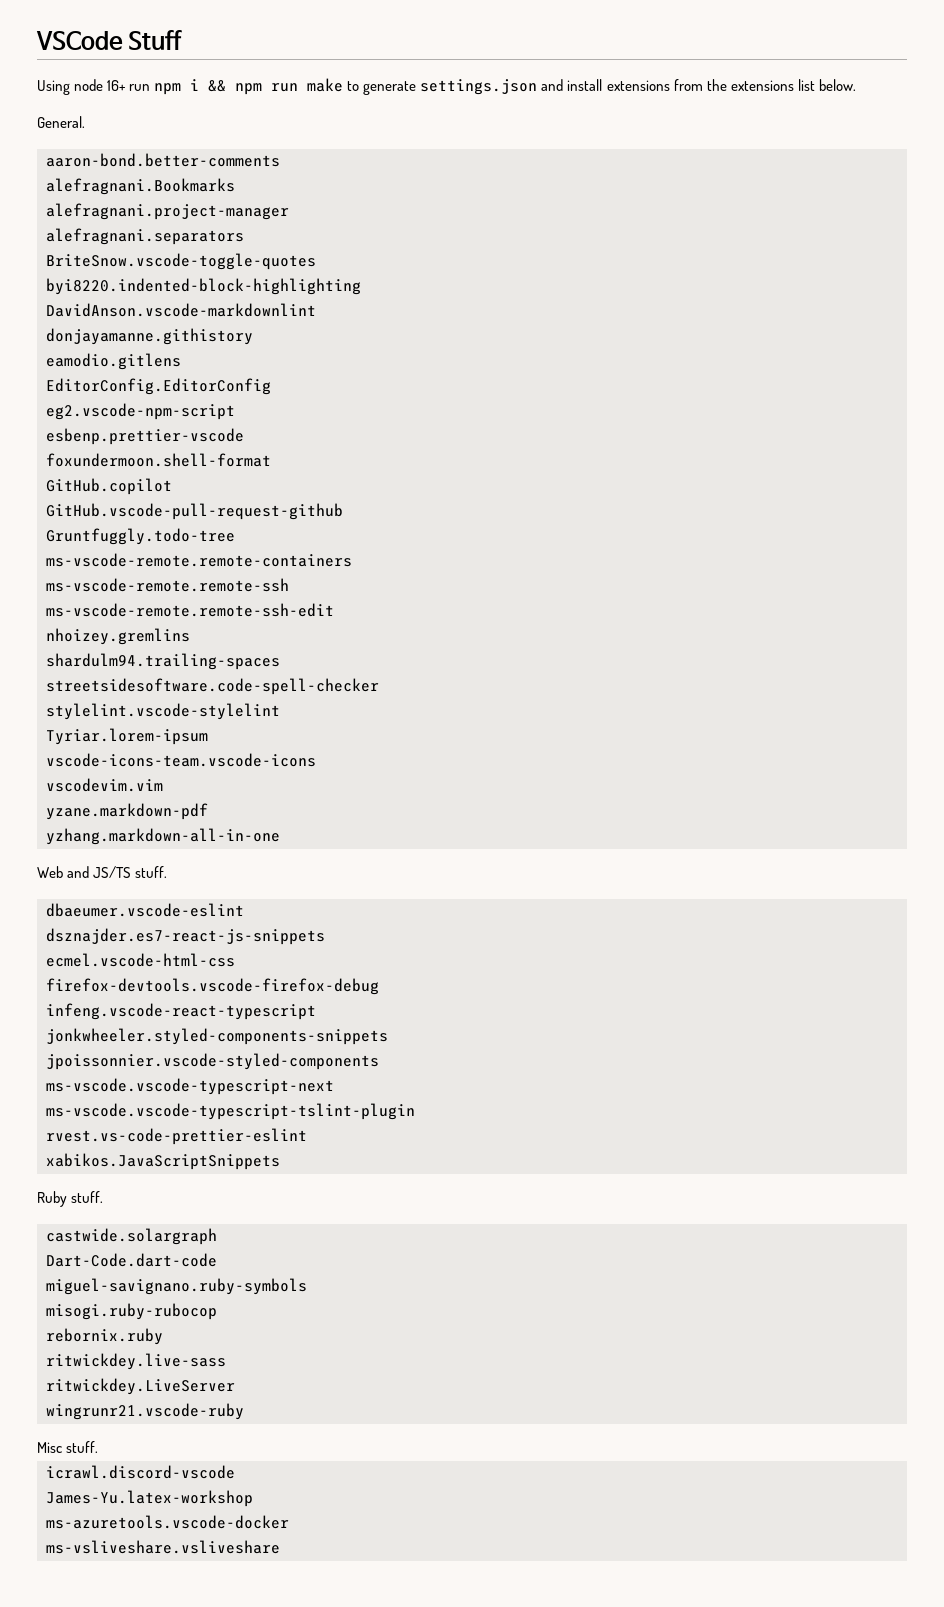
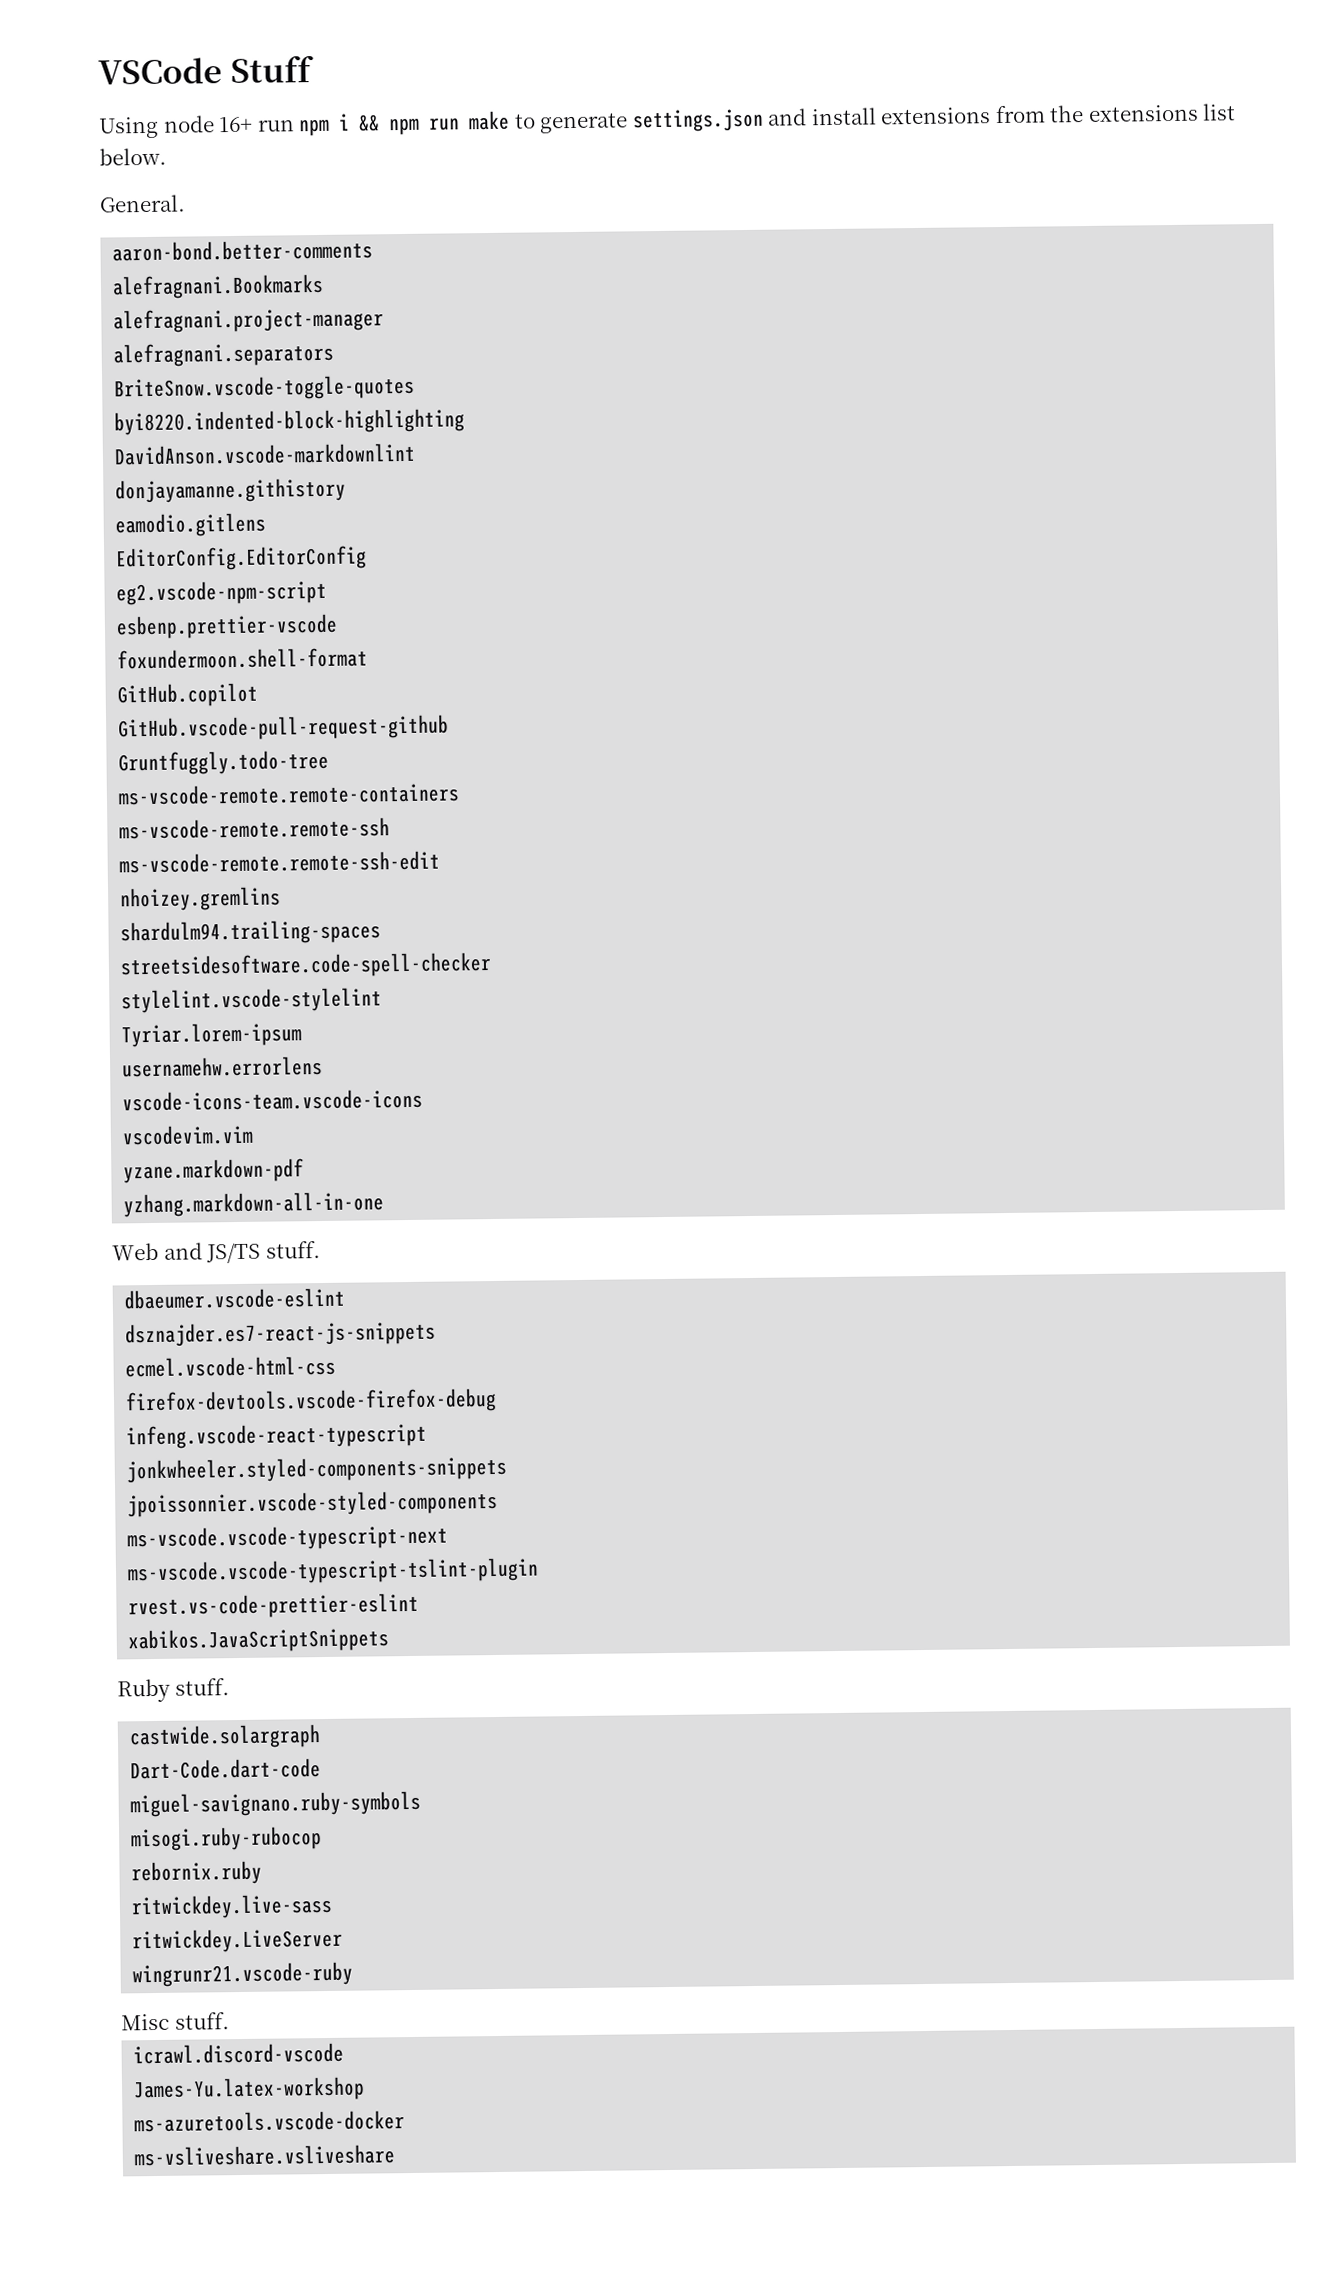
+ usernamehw.errorlens

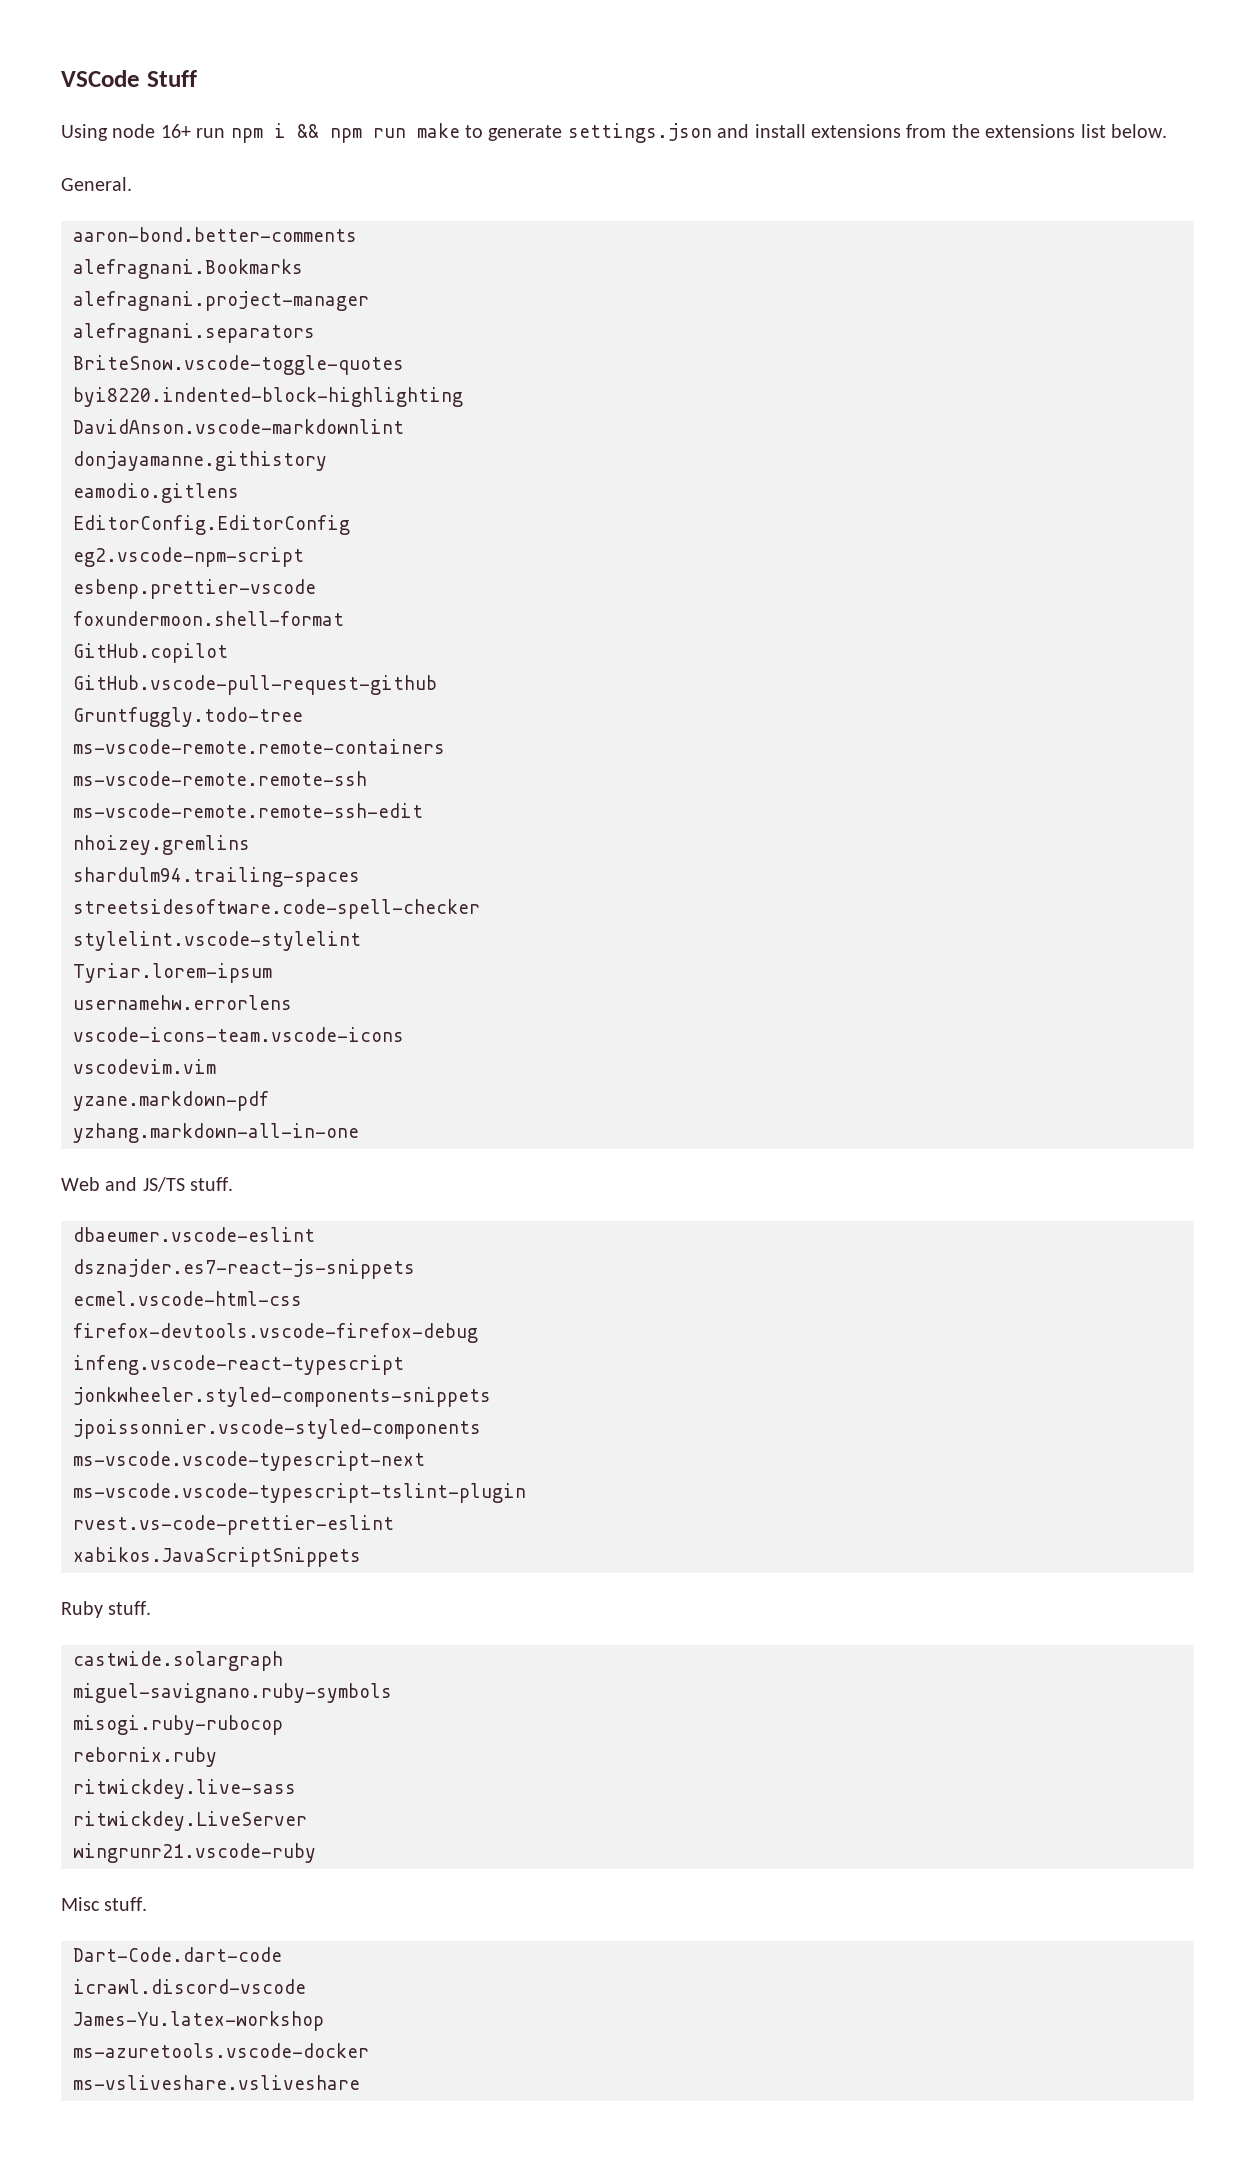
- Dart-Code.dart-code
+ Dart-Code.dart-code

